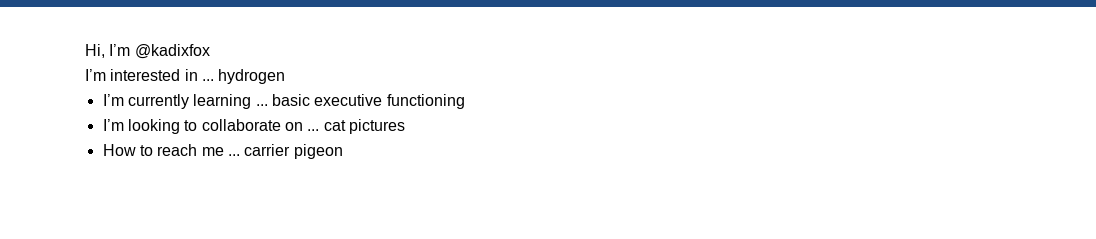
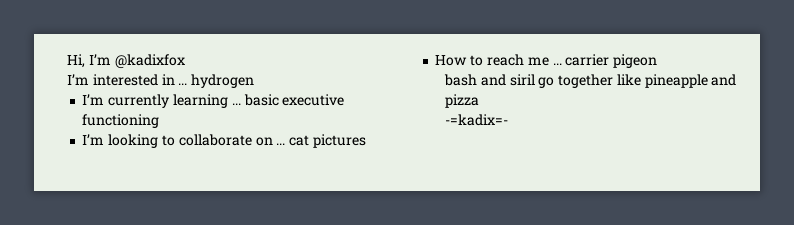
+ bash and siril go together like pineapple and pizza
+ -=kadix=-

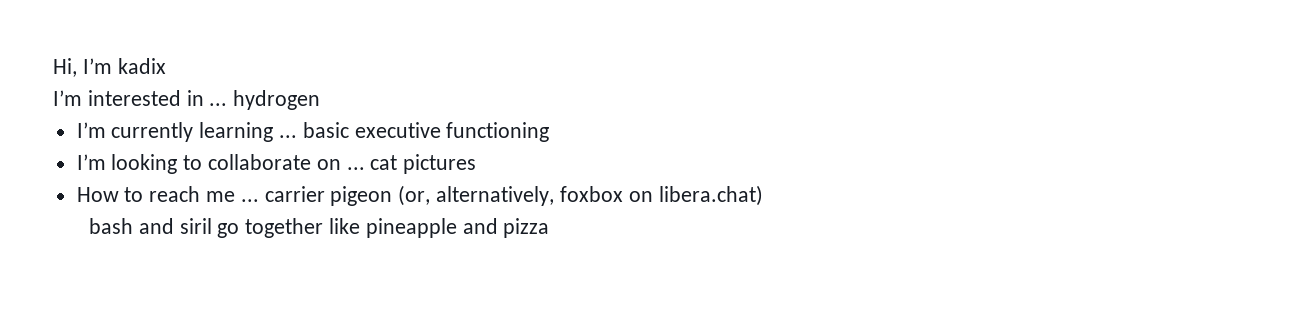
- Hi, I’m @kadixfox
+ Hi, I’m kadix
- How to reach me ... carrier pigeon
+ How to reach me ... carrier pigeon (or, alternatively, foxbox on libera.chat)
- -=kadix=-

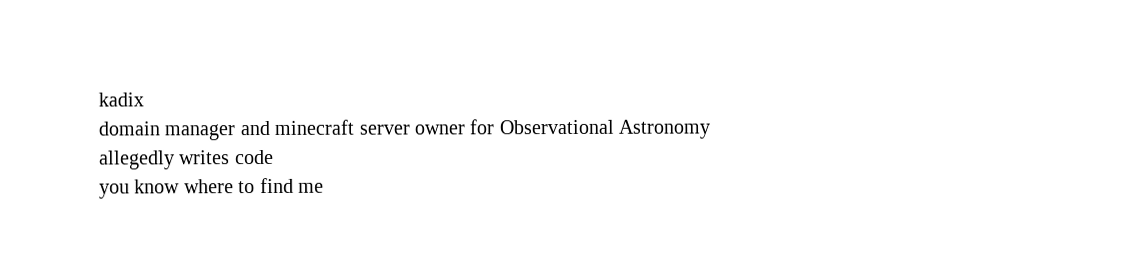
- Hi, I’m kadix
+ kadix
- I’m interested in ... hydrogen
- I’m currently learning ... basic executive functioning
- I’m looking to collaborate on ... cat pictures
- How to reach me ... carrier pigeon (or, alternatively, foxbox on libera.chat)
- bash and siril go together like pineapple and pizza
+ domain manager and minecraft server owner for Observational Astronomy
+ allegedly writes code
+ you know where to find me

